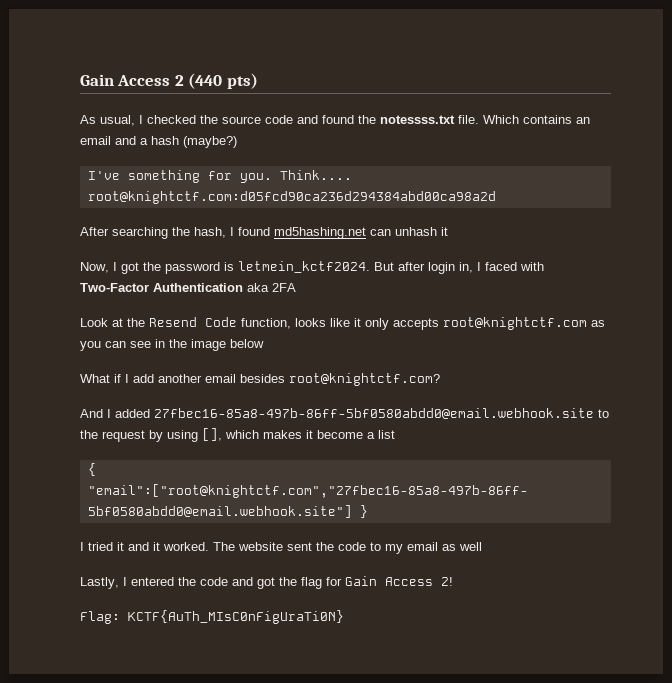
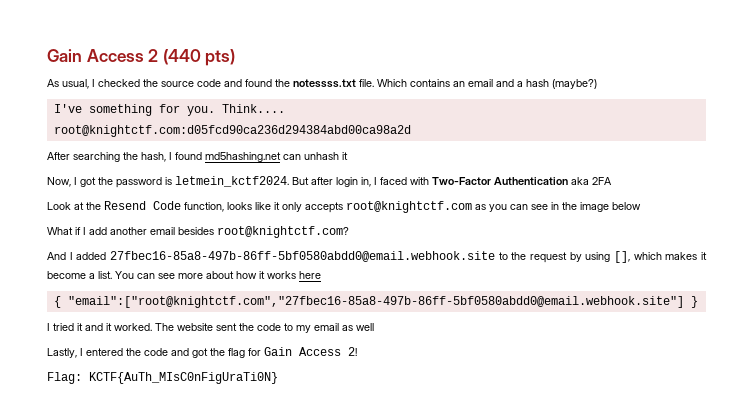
- And I added 27fbec16-85a8-497b-86ff-5bf0580abdd0@email.webhook.site to the request by using [], which makes it become a list
+ And I added 27fbec16-85a8-497b-86ff-5bf0580abdd0@email.webhook.site to the request by using [], which makes it become a list. You can see more about how it works here

